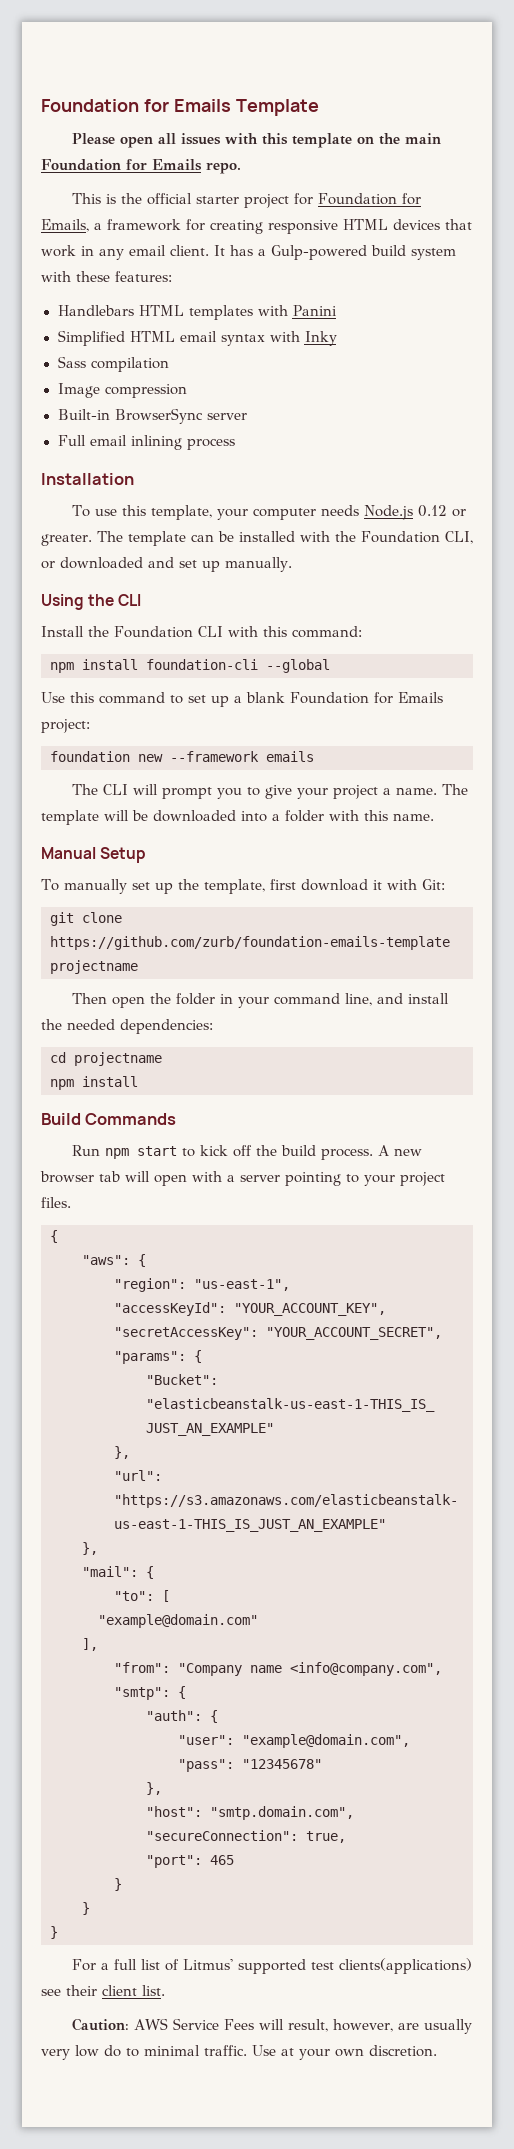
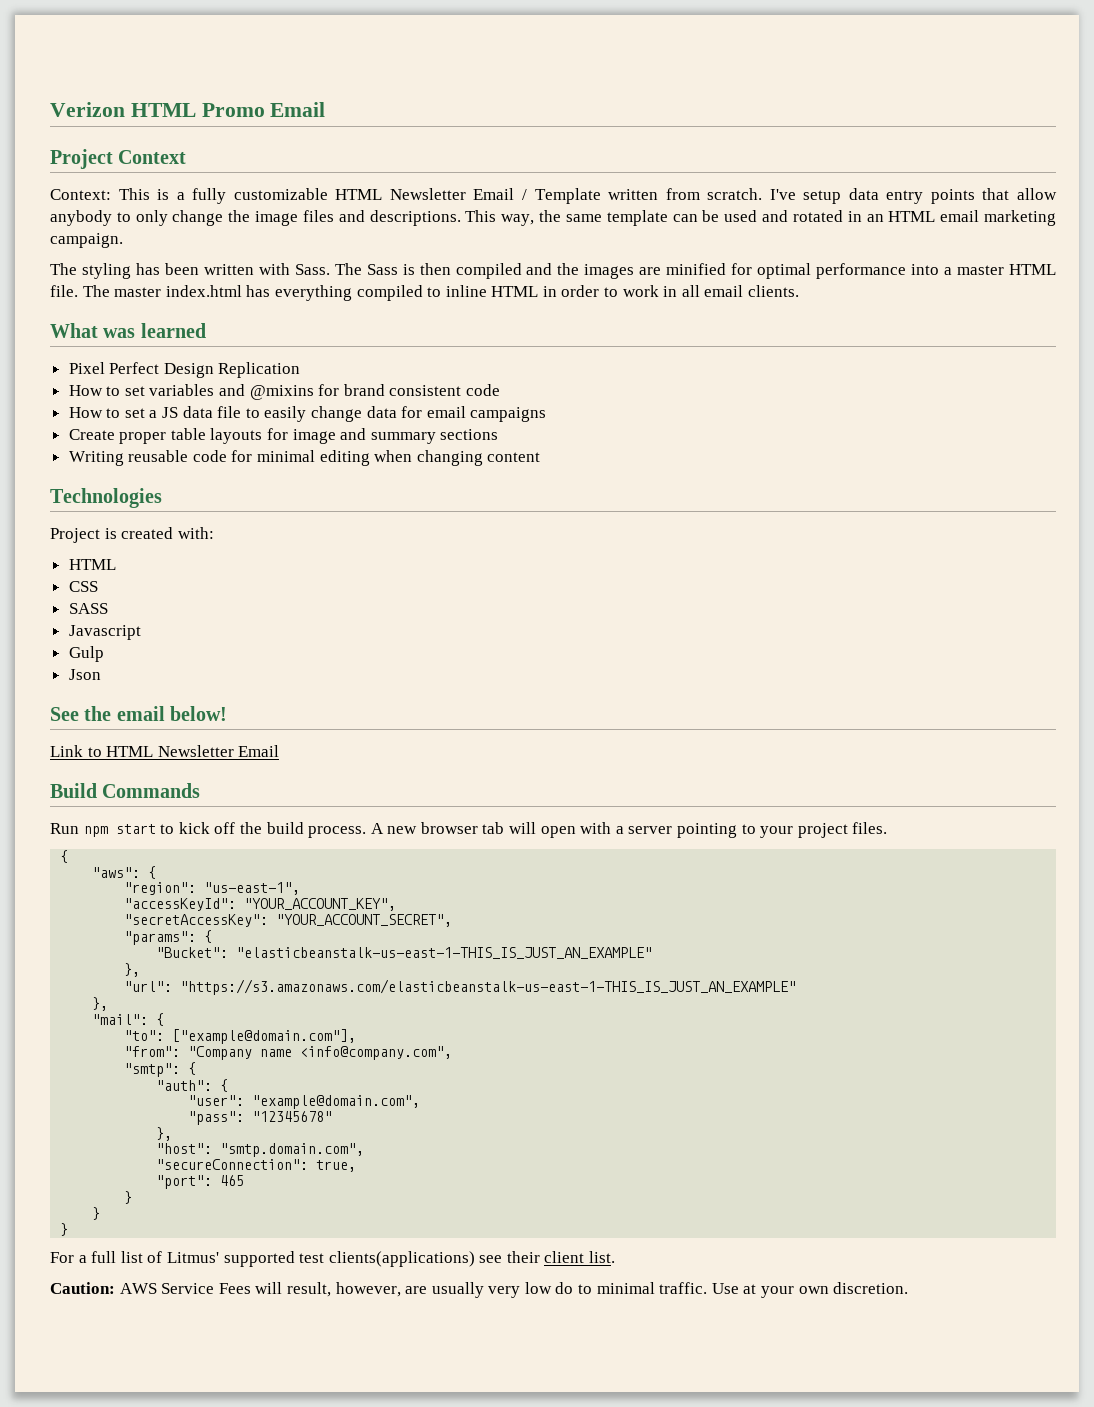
- Foundation for Emails Template
- Please open all issues with this template on the main Foundation for Emails repo.
- This is the official starter project for Foundation for Emails, a framework for creating responsive HTML devices that work in any email client. It has a Gulp-powered build system with these features:
- Handlebars HTML templates with Panini
- Simplified HTML email syntax with Inky
- Sass compilation
- Image compression
- Built-in BrowserSync server
- Full email inlining process
- Installation
- To use this template, your computer needs Node.js 0.12 or greater. The template can be installed with the Foundation CLI, or downloaded and set up manually.
- Using the CLI
- Install the Foundation CLI with this command:
- npm install foundation-cli --global
- Use this command to set up a blank Foundation for Emails project:
- foundation new --framework emails
- The CLI will prompt you to give your project a name. The template will be downloaded into a folder with this name.
- Manual Setup
- To manually set up the template, first download it with Git:
- git clone https://github.com/zurb/foundation-emails-template projectname
- Then open the folder in your command line, and install the needed dependencies:
- cd projectname
- npm install
+ Verizon HTML Promo Email
+ Project Context
+ Context: This is a fully customizable HTML Newsletter Email / Template written from scratch. I've setup data entry points that allow anybody to only change the image files and descriptions. This way, the same template can be used and rotated in an HTML email marketing campaign.
+ The styling has been written with Sass. The Sass is then compiled and the images are minified for optimal performance into a master HTML file. The master index.html has everything compiled to inline HTML in order to work in all email clients.
+ What was learned
+ Pixel Perfect Design Replication
+ How to set variables and @mixins for brand consistent code
+ How to set a JS data file to easily change data for email campaigns
+ Create proper table layouts for image and summary sections
+ Writing reusable code for minimal editing when changing content
+ Technologies
+ Project is created with:
+ HTML
+ CSS
+ SASS
+ Javascript
+ Gulp
+ Json
+ See the email below!
+ Link to HTML Newsletter Email
- "to": [
- "example@domain.com"
- ],
+ "to": ["example@domain.com"],

